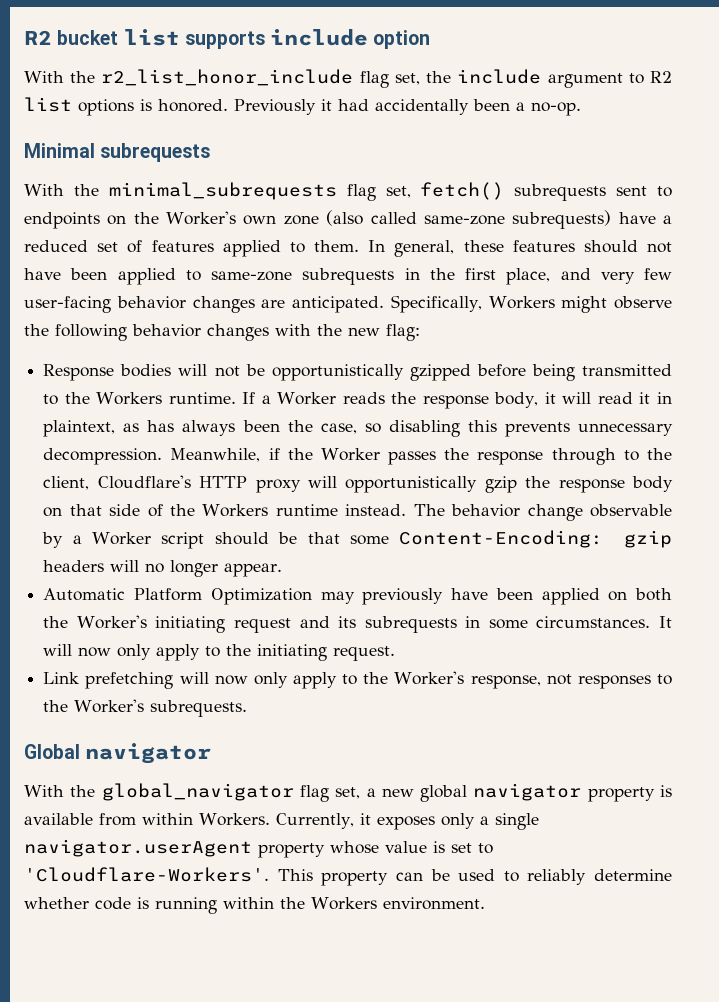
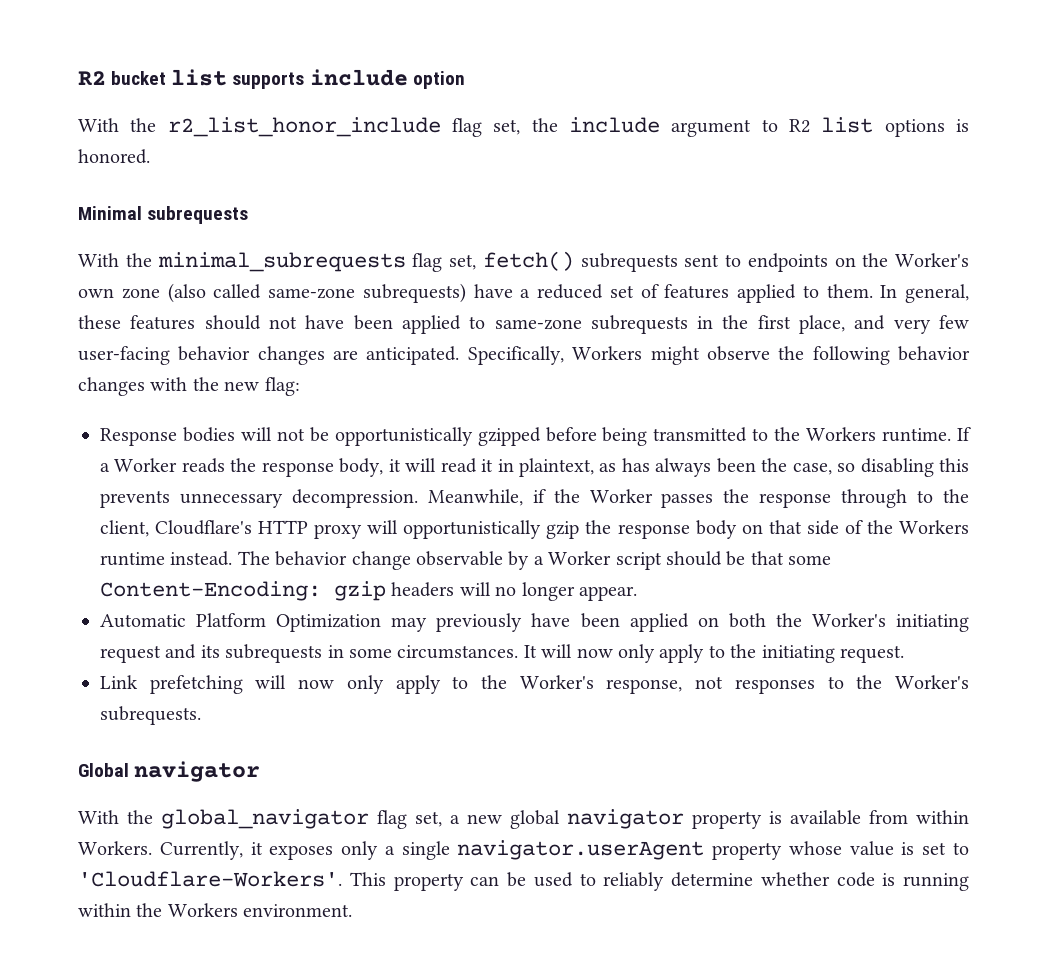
- Previously it had accidentally been a no-op.

